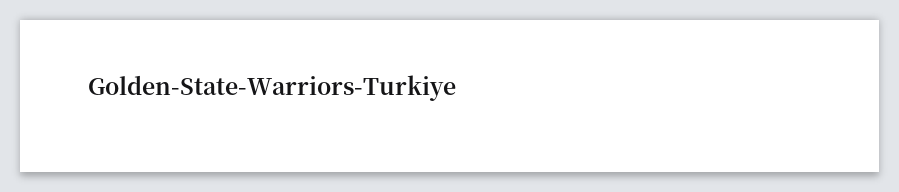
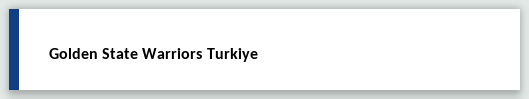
- Golden-State-Warriors-Turkiye
+ Golden State Warriors Turkiye

